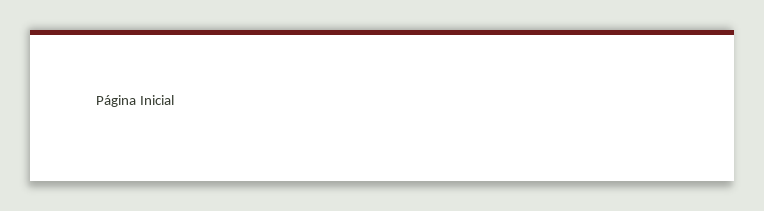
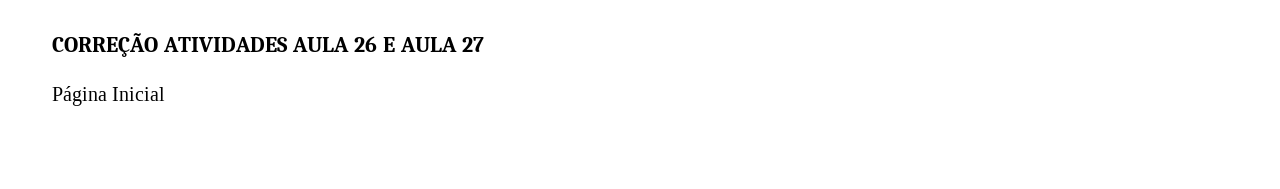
+ CORREÇÃO ATIVIDADES AULA 26 E AULA 27

